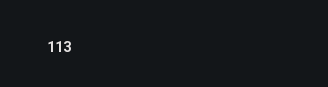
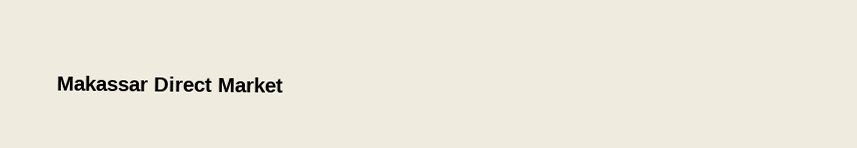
- 113
+ Makassar Direct Market

